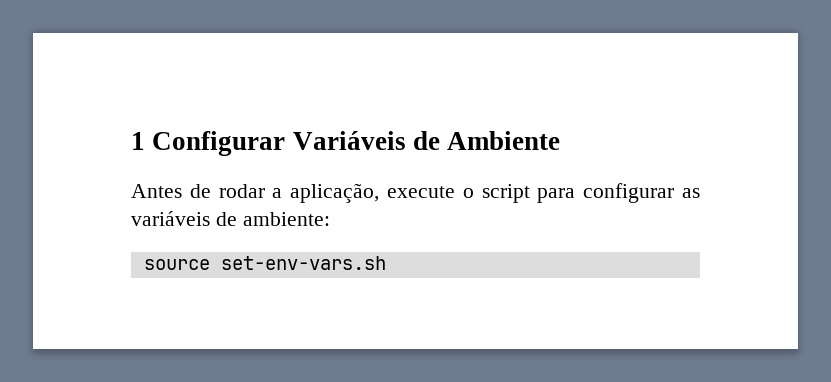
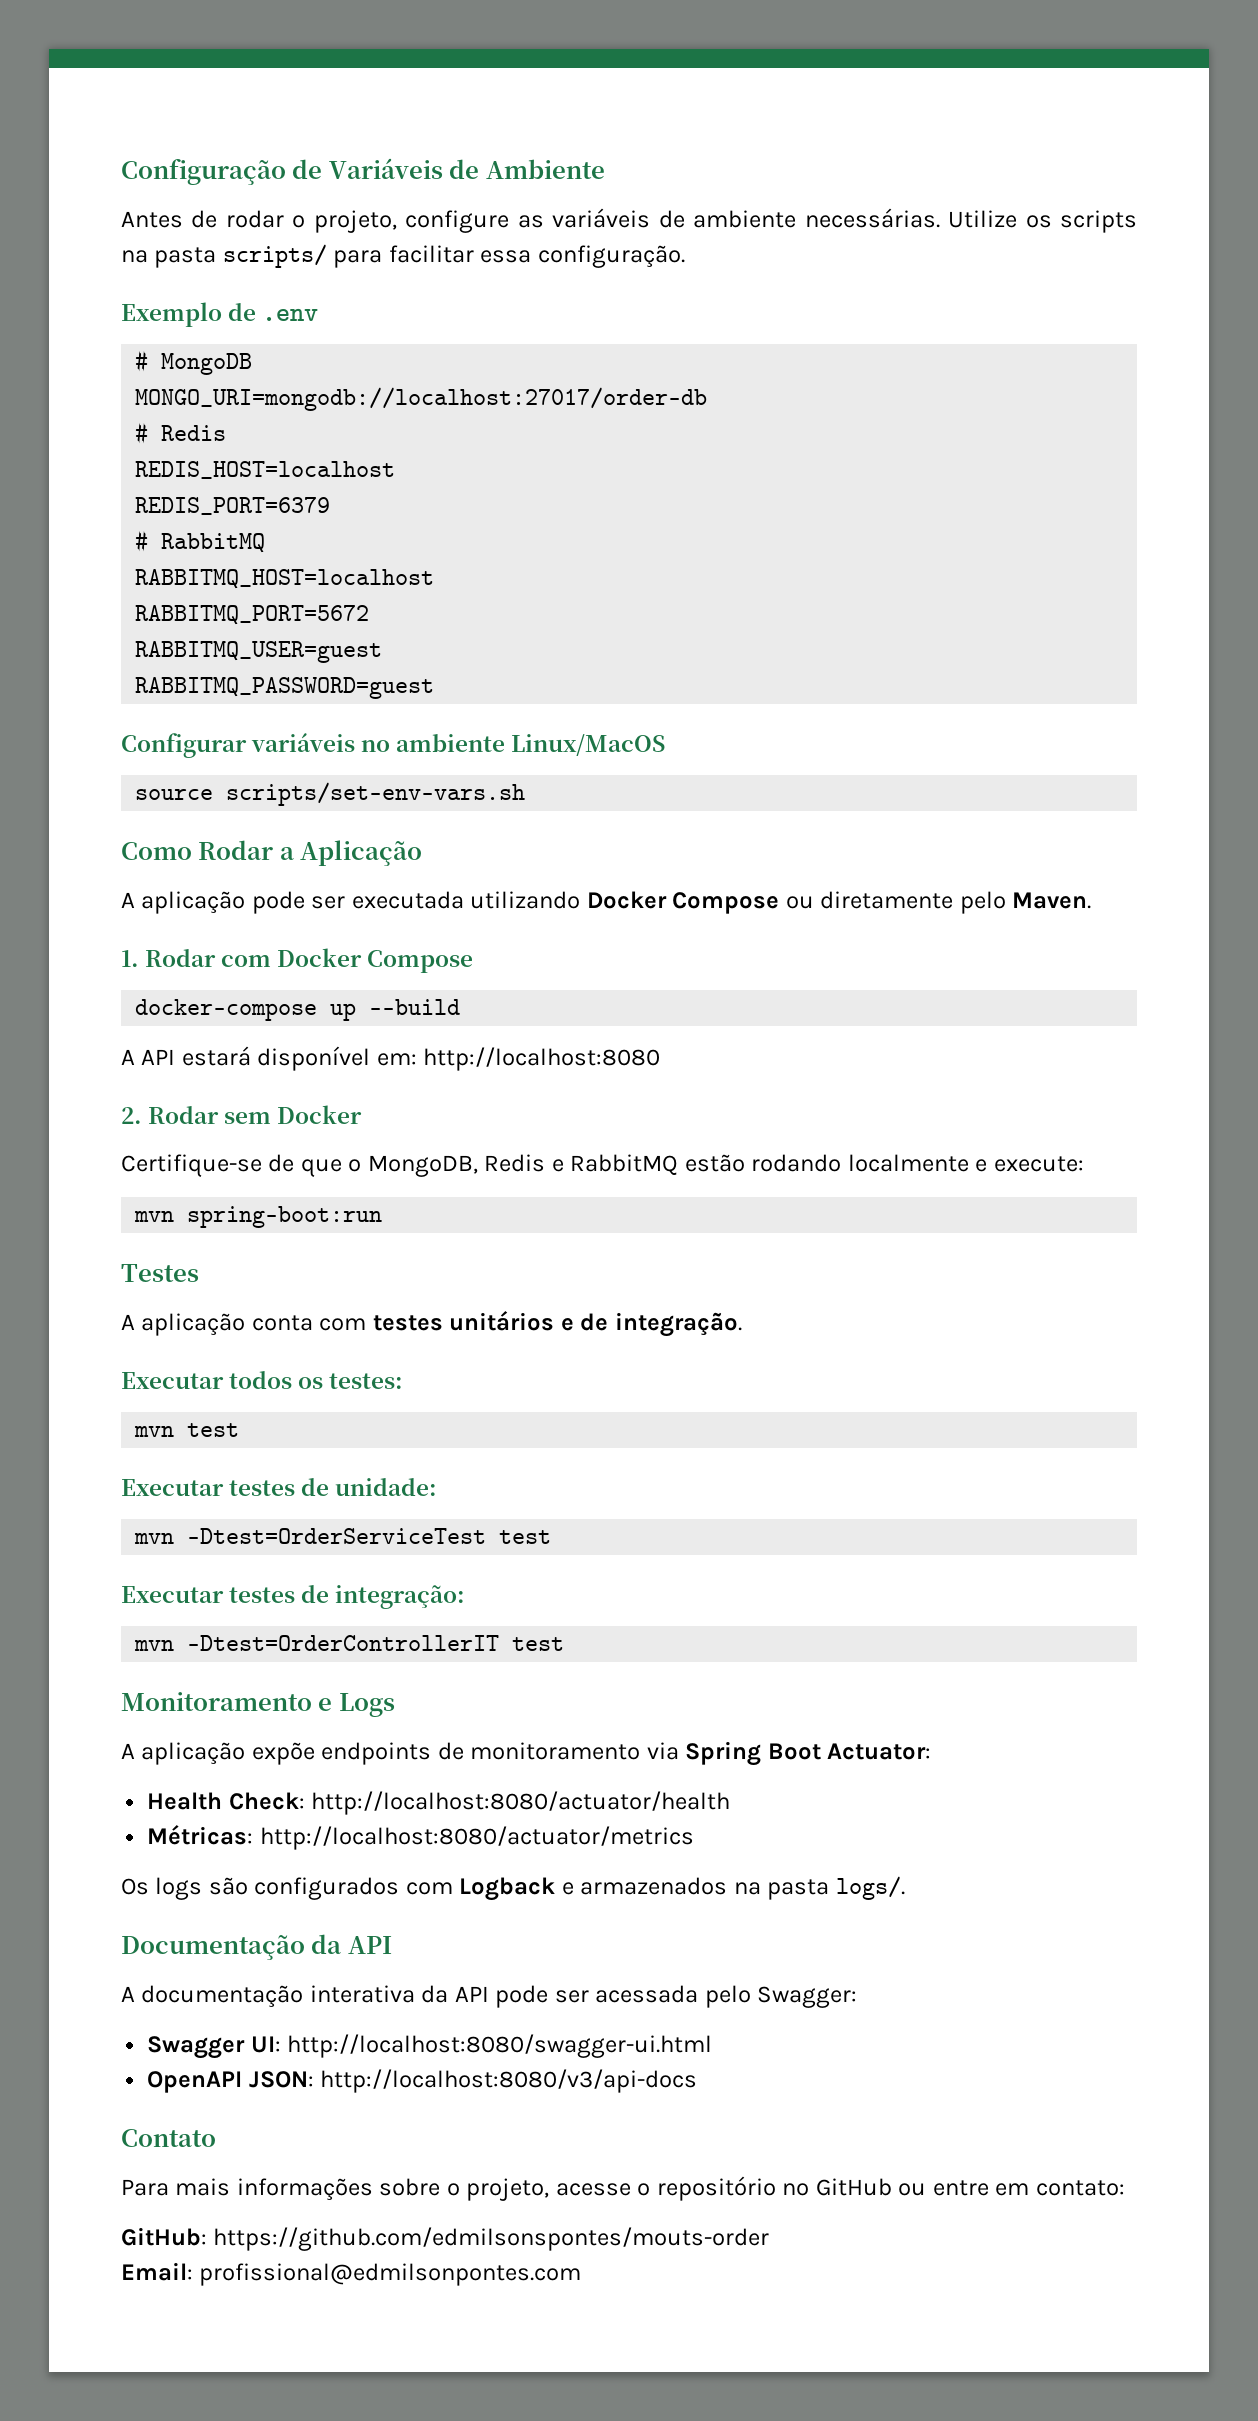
- 1 Configurar Variáveis de Ambiente
+ Configuração de Variáveis de Ambiente
- Antes de rodar a aplicação, execute o script para configurar as variáveis de ambiente:
- source set-env-vars.sh
+ Antes de rodar o projeto, configure as variáveis de ambiente necessárias. Utilize os scripts na pasta scripts/ para facilitar essa configuração.
+ Exemplo de .env
+ # MongoDB
+ MONGO_URI=mongodb://localhost:27017/order-db
+ # Redis
+ REDIS_HOST=localhost
+ REDIS_PORT=6379
+ # RabbitMQ
+ RABBITMQ_HOST=localhost
+ RABBITMQ_PORT=5672
+ RABBITMQ_USER=guest
+ RABBITMQ_PASSWORD=guest
+ Configurar variáveis no ambiente Linux/MacOS
+ source scripts/set-env-vars.sh
+ Como Rodar a Aplicação
+ A aplicação pode ser executada utilizando Docker Compose ou diretamente pelo Maven.
+ 1. Rodar com Docker Compose
+ docker-compose up --build
+ A API estará disponível em: http://localhost:8080
+ 2. Rodar sem Docker
+ Certifique-se de que o MongoDB, Redis e RabbitMQ estão rodando localmente e execute:
+ mvn spring-boot:run
+ Testes
+ A aplicação conta com testes unitários e de integração.
+ Executar todos os testes:
+ mvn test
+ Executar testes de unidade:
+ mvn -Dtest=OrderServiceTest test
+ Executar testes de integração:
+ mvn -Dtest=OrderControllerIT test
+ Monitoramento e Logs
+ A aplicação expõe endpoints de monitoramento via Spring Boot Actuator:
+ Health Check: http://localhost:8080/actuator/health
+ Métricas: http://localhost:8080/actuator/metrics
+ Os logs são configurados com Logback e armazenados na pasta logs/.
+ Documentação da API
+ A documentação interativa da API pode ser acessada pelo Swagger:
+ Swagger UI: http://localhost:8080/swagger-ui.html
+ OpenAPI JSON: http://localhost:8080/v3/api-docs
+ Contato
+ Para mais informações sobre o projeto, acesse o repositório no GitHub ou entre em contato:
+ GitHub: https://github.com/edmilsonspontes/mouts-order
+ Email: profissional@edmilsonpontes.com

